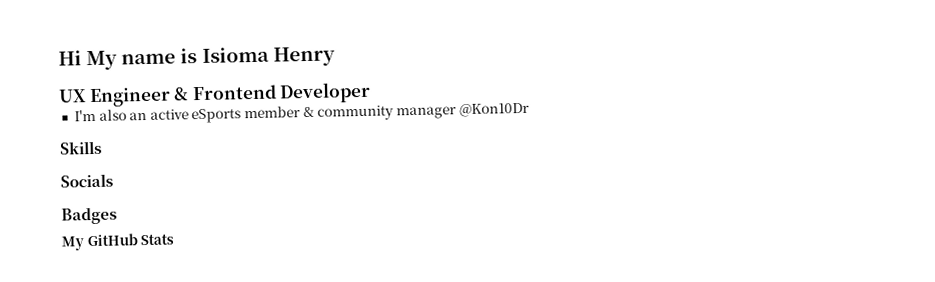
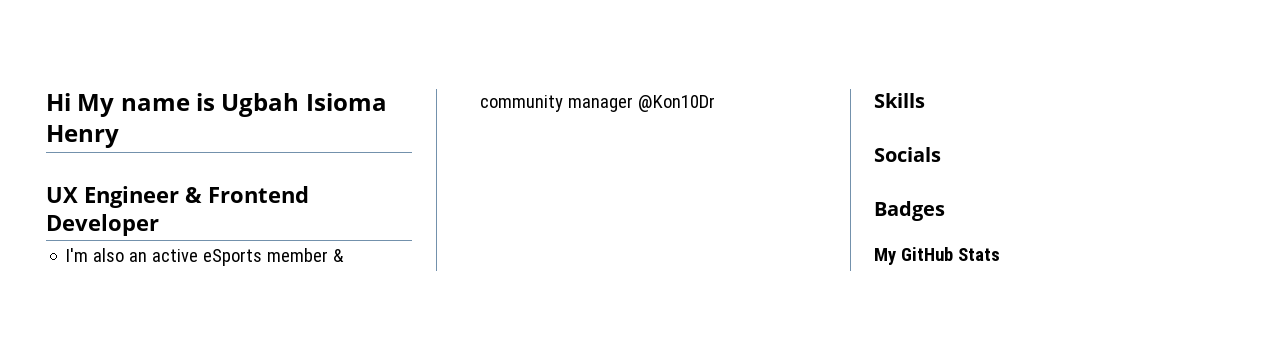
- Hi My name is Isioma Henry
+ Hi My name is Ugbah Isioma Henry

